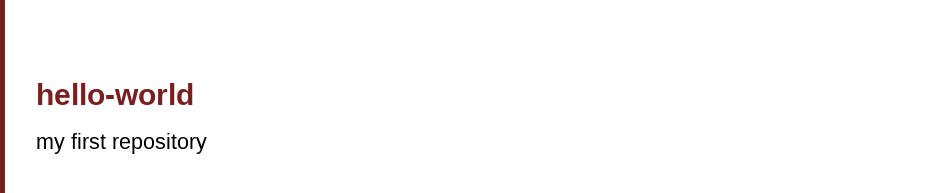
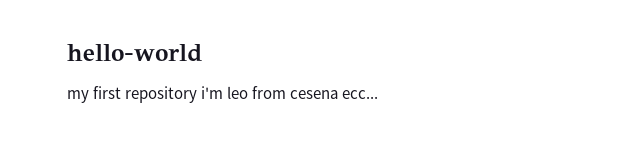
- my first repository
+ my first repository i'm leo from cesena ecc...

